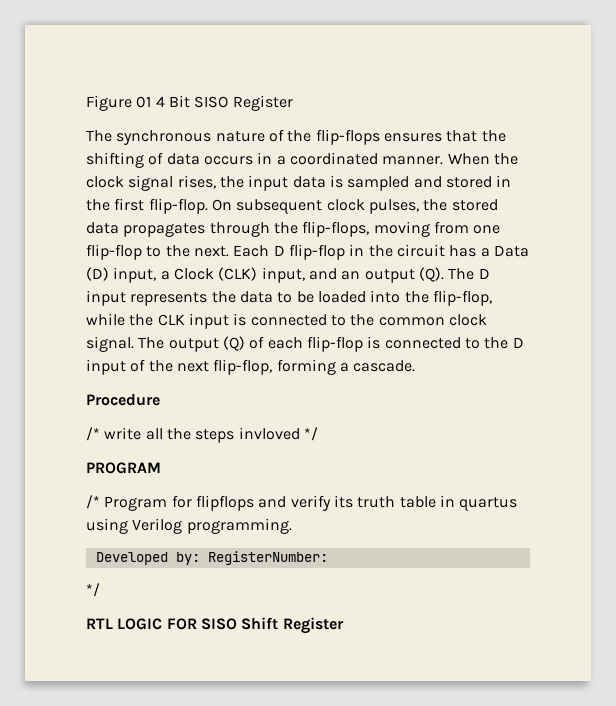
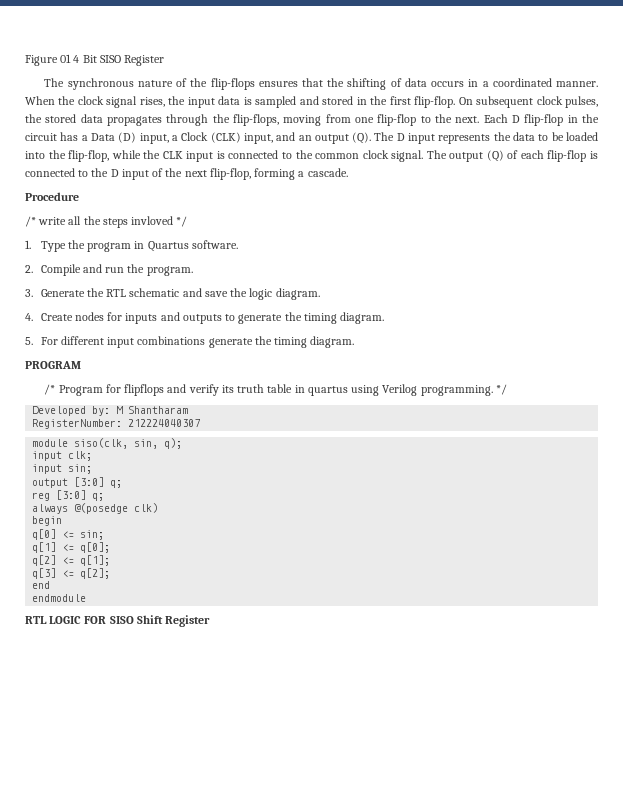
+ 1. Type the program in Quartus software.
+ 2. Compile and run the program.
+ 3. Generate the RTL schematic and save the logic diagram.
+ 4. Create nodes for inputs and outputs to generate the timing diagram.
+ 5. For different input combinations generate the timing diagram.
- /* Program for flipflops and verify its truth table in quartus using Verilog programming.
+ /* Program for flipflops and verify its truth table in quartus using Verilog programming. */
- Developed by: RegisterNumber:
- */
+ Developed by: M Shantharam
+ RegisterNumber: 212224040307
+ module siso(clk, sin, q);
+ input clk;
+ input sin;
+ output [3:0] q;
+ reg [3:0] q;
+ always @(posedge clk)
+ begin
+ q[0] <= sin;
+ q[1] <= q[0];
+ q[2] <= q[1];
+ q[3] <= q[2];
+ end
+ endmodule

